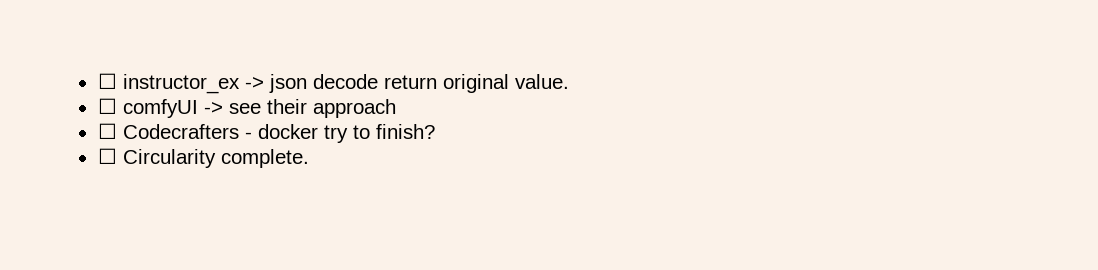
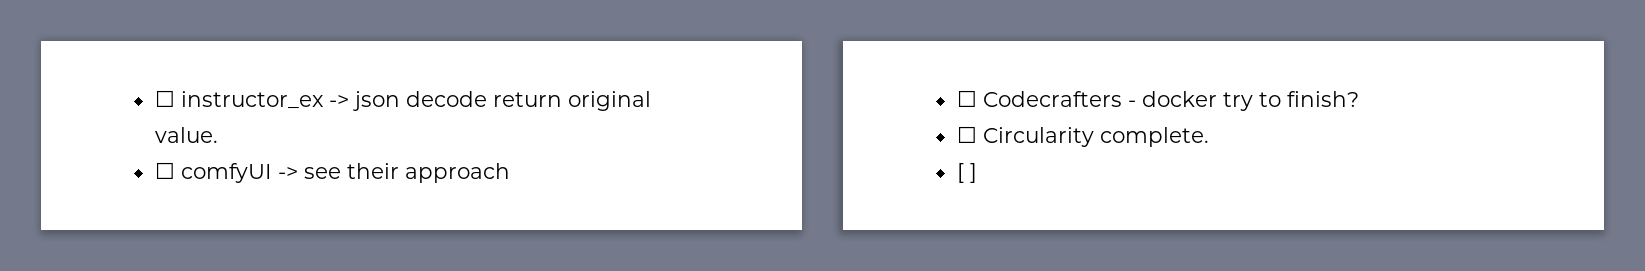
+ [ ]

